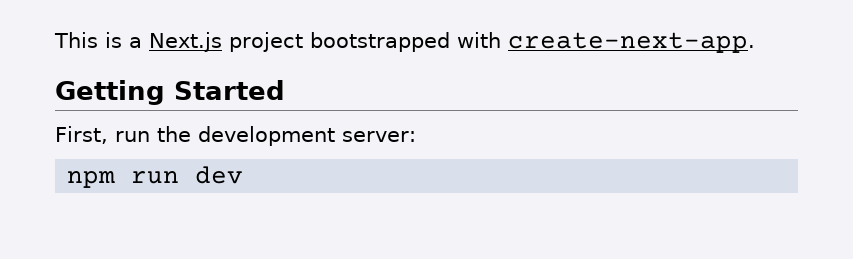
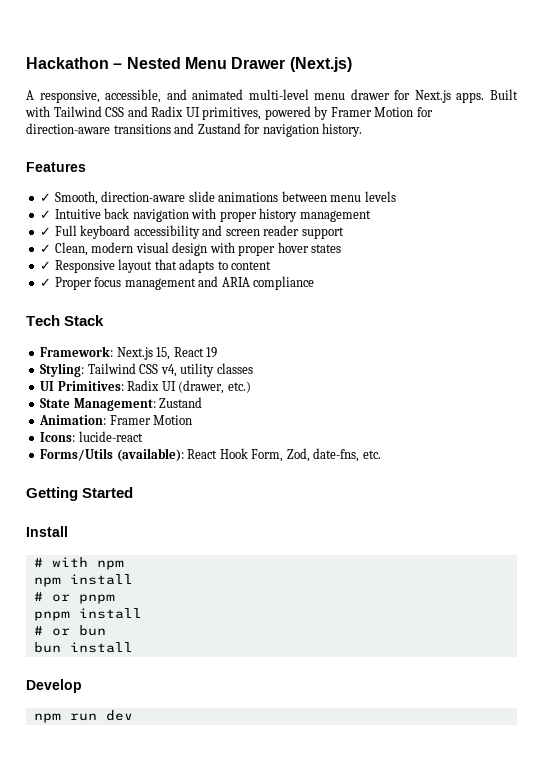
- This is a Next.js project bootstrapped with create-next-app.
+ Hackathon – Nested Menu Drawer (Next.js)
+ A responsive, accessible, and animated multi-level menu drawer for Next.js apps. Built with Tailwind CSS and Radix UI primitives, powered by Framer Motion for direction-aware transitions and Zustand for navigation history.
+ Features
+ ✓ Smooth, direction-aware slide animations between menu levels
+ ✓ Intuitive back navigation with proper history management
+ ✓ Full keyboard accessibility and screen reader support
+ ✓ Clean, modern visual design with proper hover states
+ ✓ Responsive layout that adapts to content
+ ✓ Proper focus management and ARIA compliance
+ Tech Stack
+ Framework: Next.js 15, React 19
+ Styling: Tailwind CSS v4, utility classes
+ UI Primitives: Radix UI (drawer, etc.)
+ State Management: Zustand
+ Animation: Framer Motion
+ Icons: lucide-react
+ Forms/Utils (available): React Hook Form, Zod, date-fns, etc.
  Getting Started
- First, run the development server:
+ Install
+ # with npm
+ npm install
+ # or pnpm
+ pnpm install
+ # or bun
+ bun install
+ Develop

